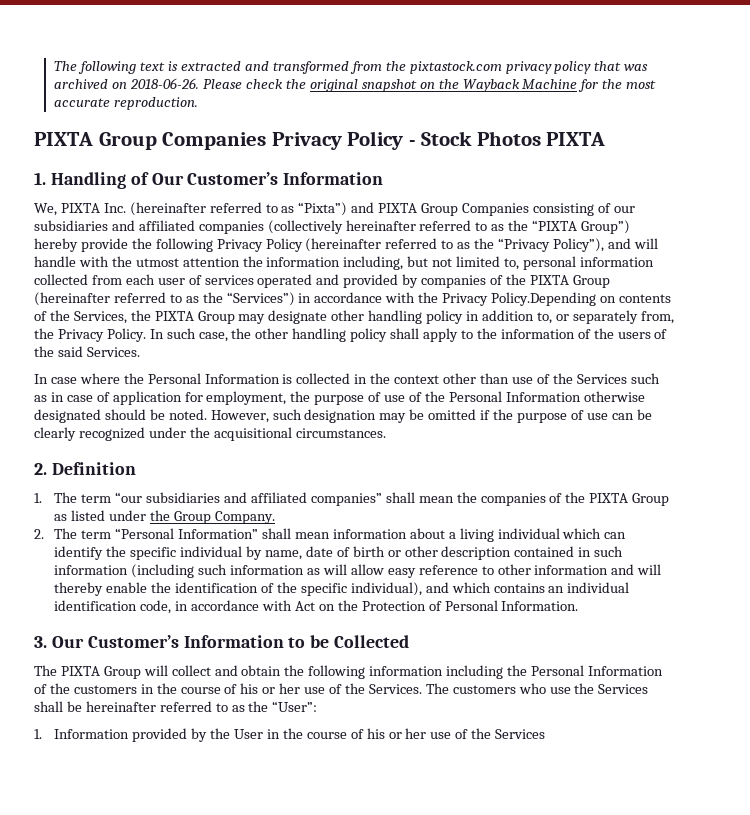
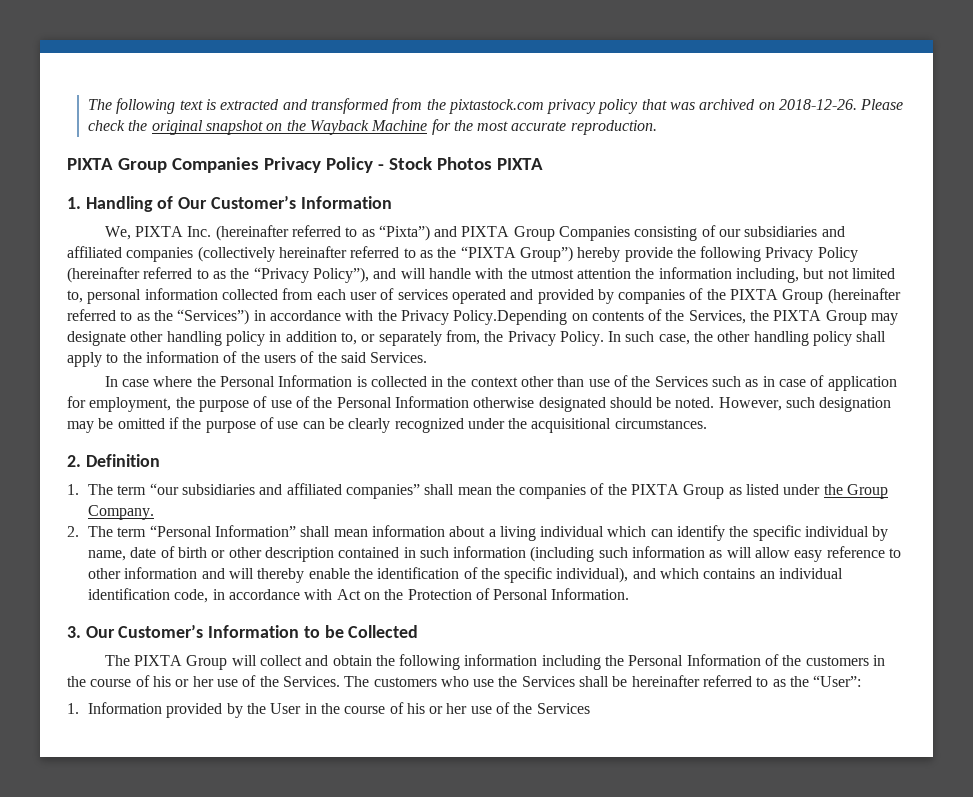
- The following text is extracted and transformed from the pixtastock.com privacy policy that was archived on 2018-06-26.
+ The following text is extracted and transformed from the pixtastock.com privacy policy that was archived on 2018-12-26.

